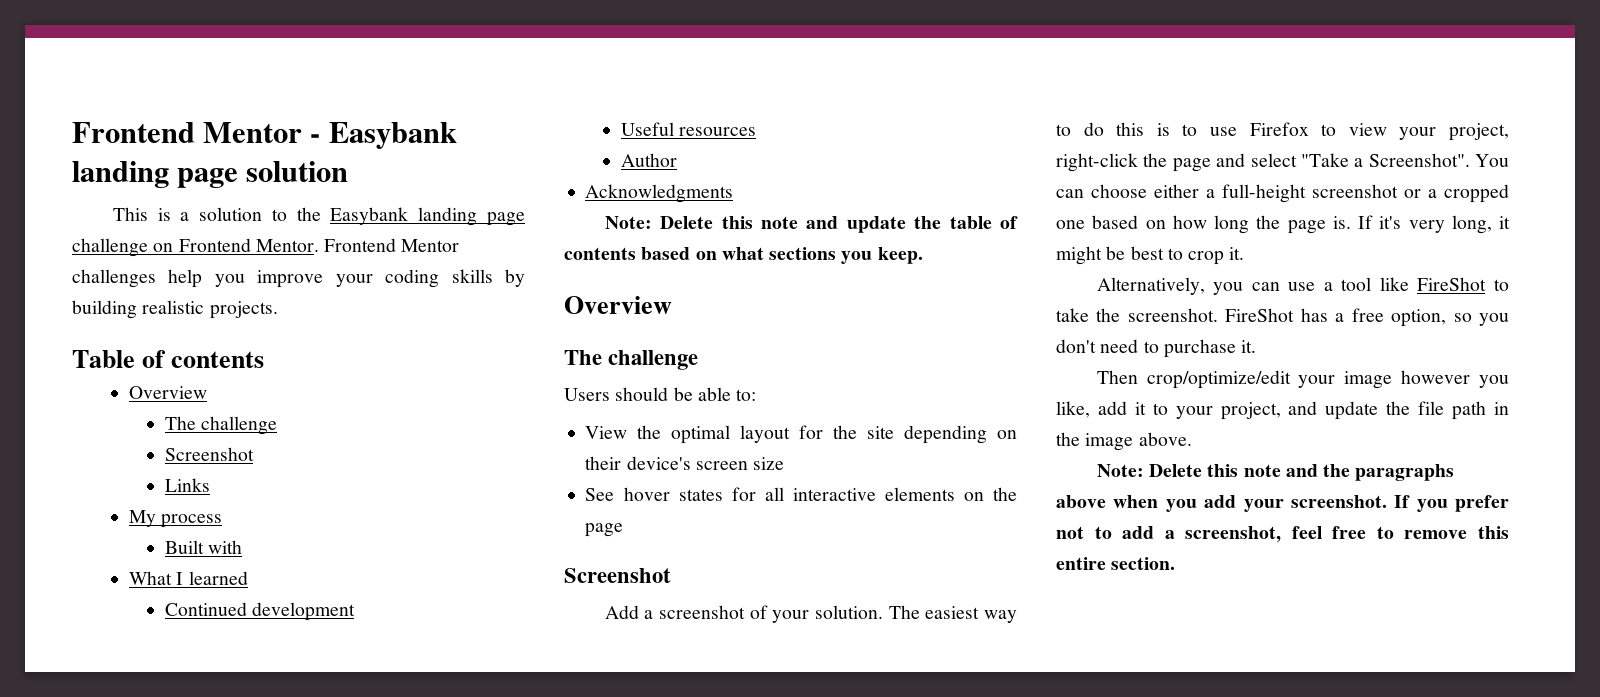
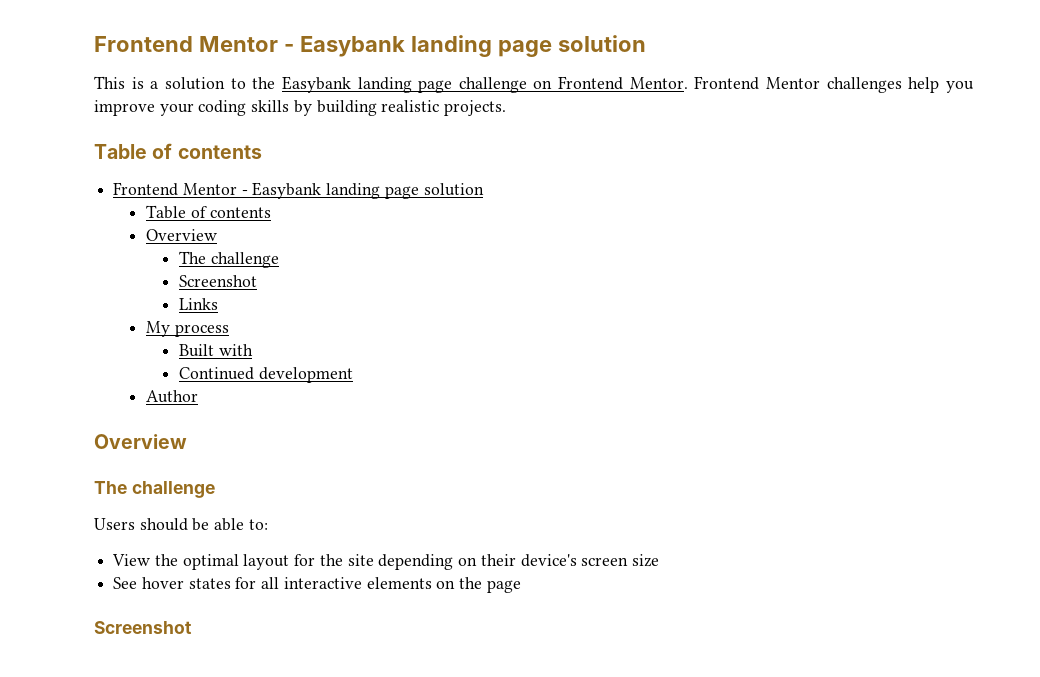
  Frontend Mentor challenges help you improve your coding skills by building realistic projects.
+ Table of contents
+ Frontend Mentor - Easybank landing page solution
- What I learned
- Useful resources
- Acknowledgments
- Note: Delete this note and update the table of contents based on what sections you keep.
- Add a screenshot of your solution. The easiest way to do this is to use Firefox to view your project, right-click the page and select "Take a Screenshot". You can choose either a full-height screenshot or a cropped one based on how long the page is. If it's very long, it might be best to crop it.
- Alternatively, you can use a tool like FireShot to take the screenshot. FireShot has a free option, so you don't need to purchase it.
- Then crop/optimize/edit your image however you like, add it to your project, and update the file path in the image above.
- Note: Delete this note and the paragraphs above when you add your screenshot. If you prefer not to add a screenshot, feel free to remove this entire section.

